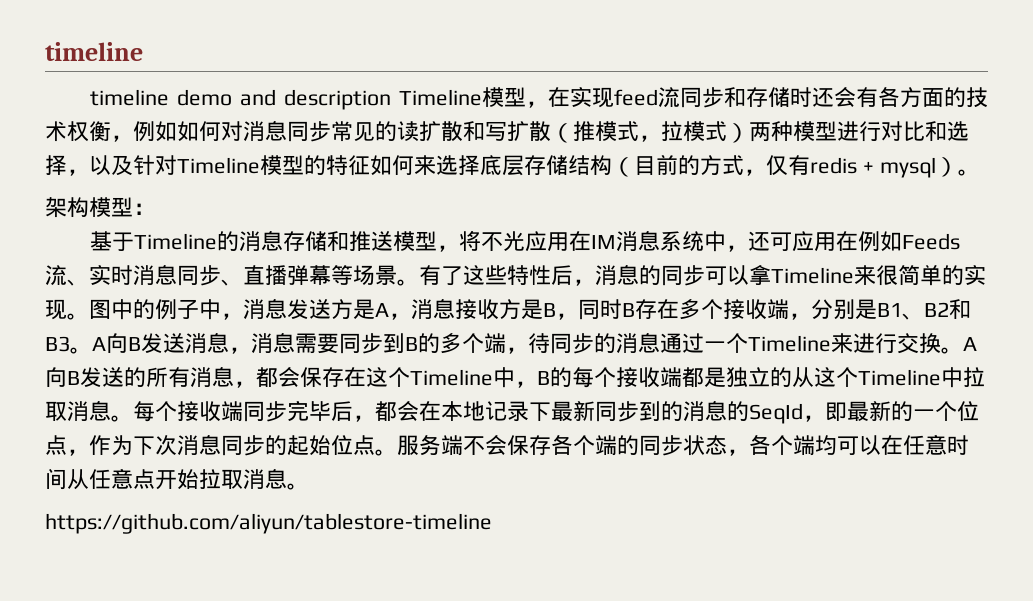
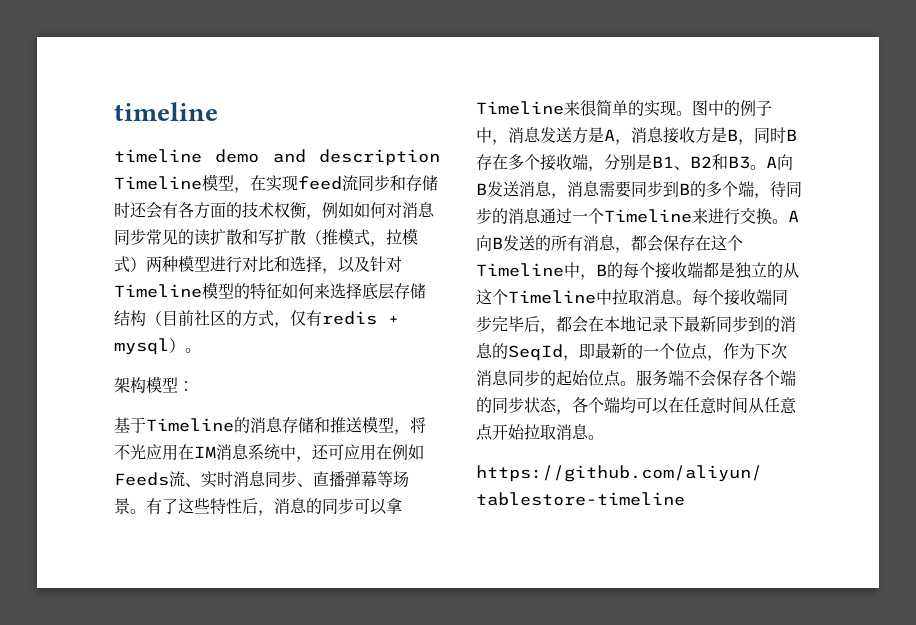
- timeline demo and description Timeline模型，在实现feed流同步和存储时还会有各方面的技术权衡，例如如何对消息同步常见的读扩散和写扩散（推模式，拉模式）两种模型进行对比和选择，以及针对Timeline模型的特征如何来选择底层存储结构（目前的方式，仅有redis + mysql）。
+ timeline demo and description Timeline模型，在实现feed流同步和存储时还会有各方面的技术权衡，例如如何对消息同步常见的读扩散和写扩散（推模式，拉模式）两种模型进行对比和选择，以及针对Timeline模型的特征如何来选择底层存储结构（目前社区的方式，仅有redis + mysql）。

